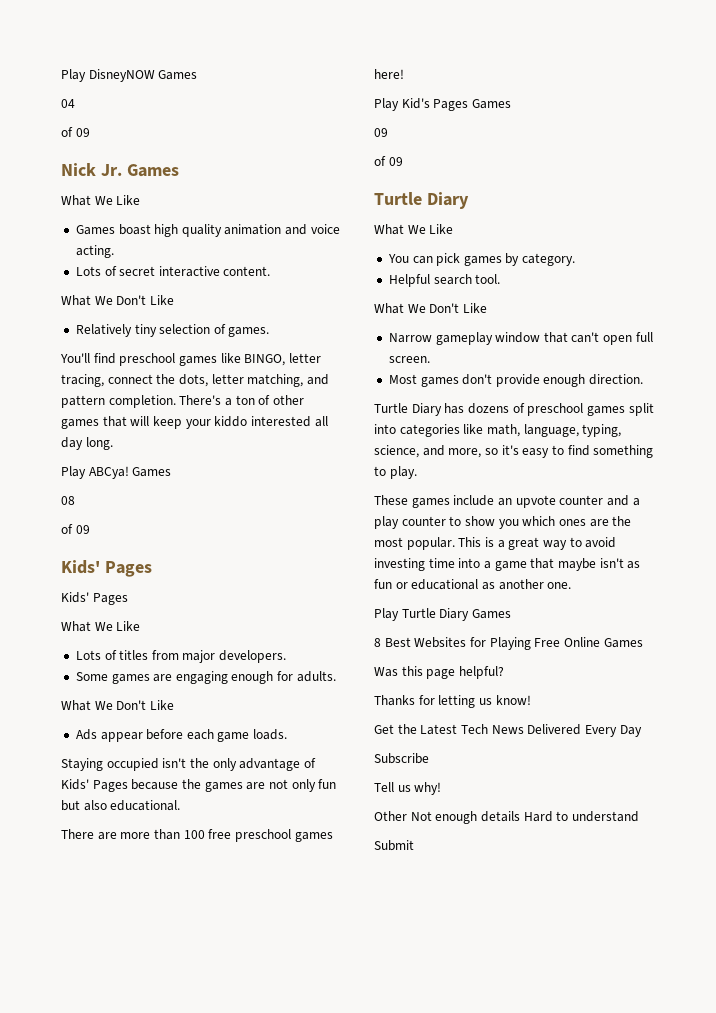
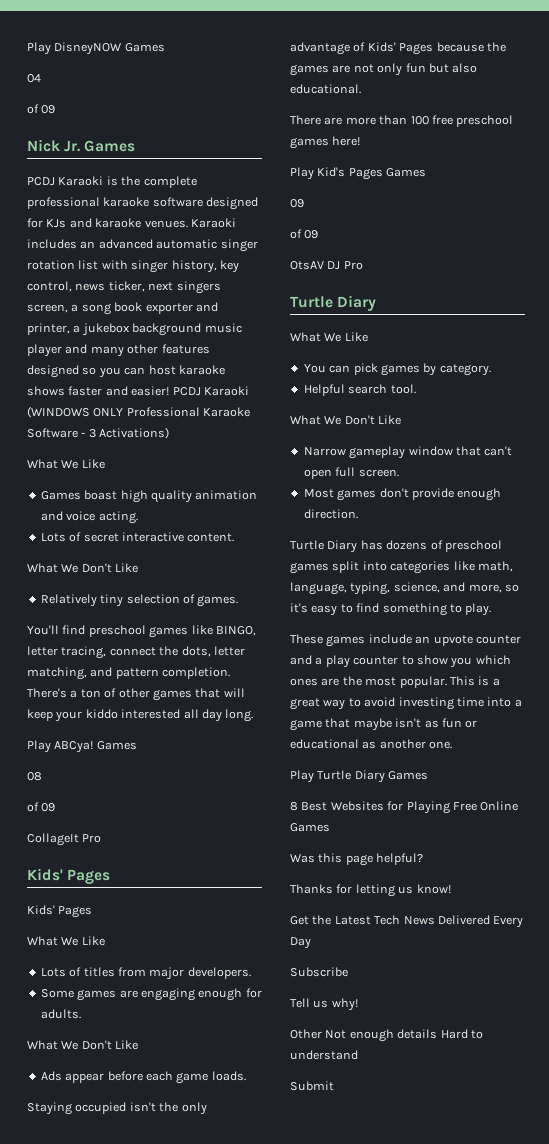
+ PCDJ Karaoki is the complete professional karaoke software designed for KJs and karaoke venues. Karaoki includes an advanced automatic singer rotation list with singer history, key control, news ticker, next singers screen, a song book exporter and printer, a jukebox background music player and many other features designed so you can host karaoke shows faster and easier! PCDJ Karaoki (WINDOWS ONLY Professional Karaoke Software - 3 Activations)
+ CollageIt Pro
+ OtsAV DJ Pro

